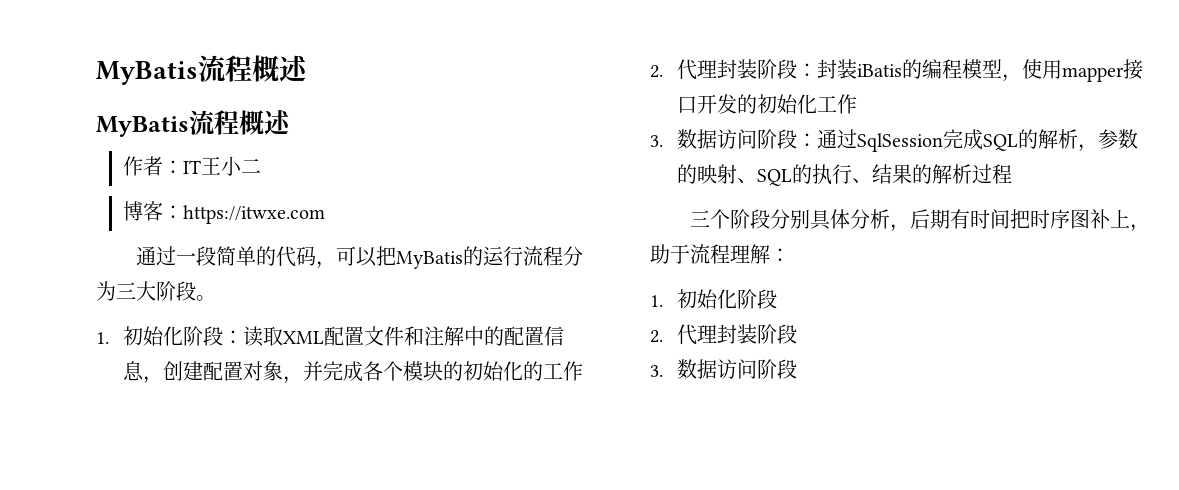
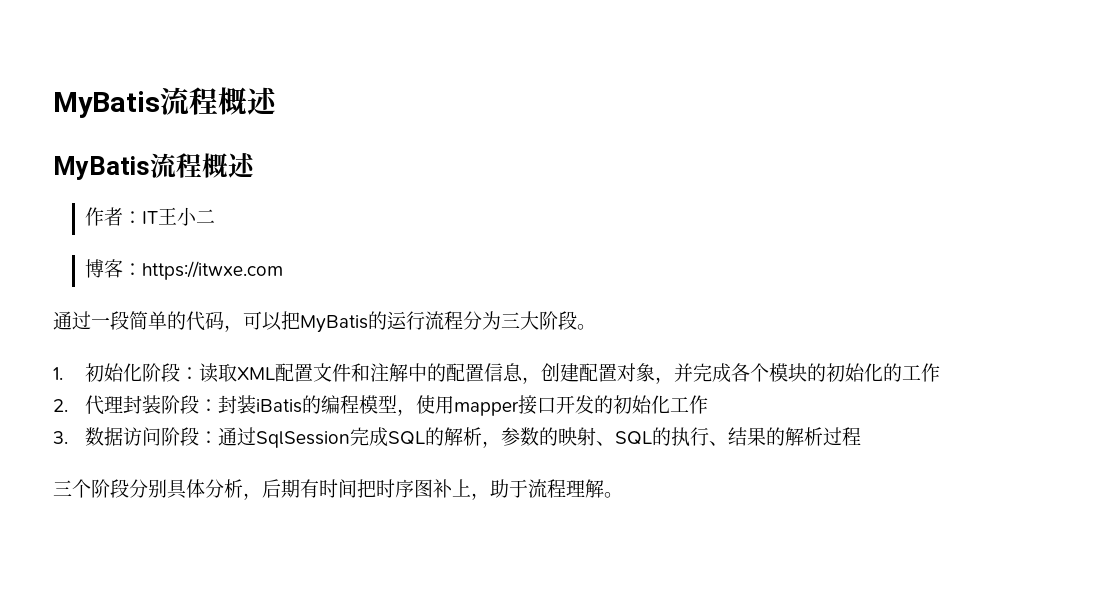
- 三个阶段分别具体分析，后期有时间把时序图补上，助于流程理解：
- 1.初始化阶段
- 2.代理封装阶段
- 3.数据访问阶段
+ 三个阶段分别具体分析，后期有时间把时序图补上，助于流程理解。

